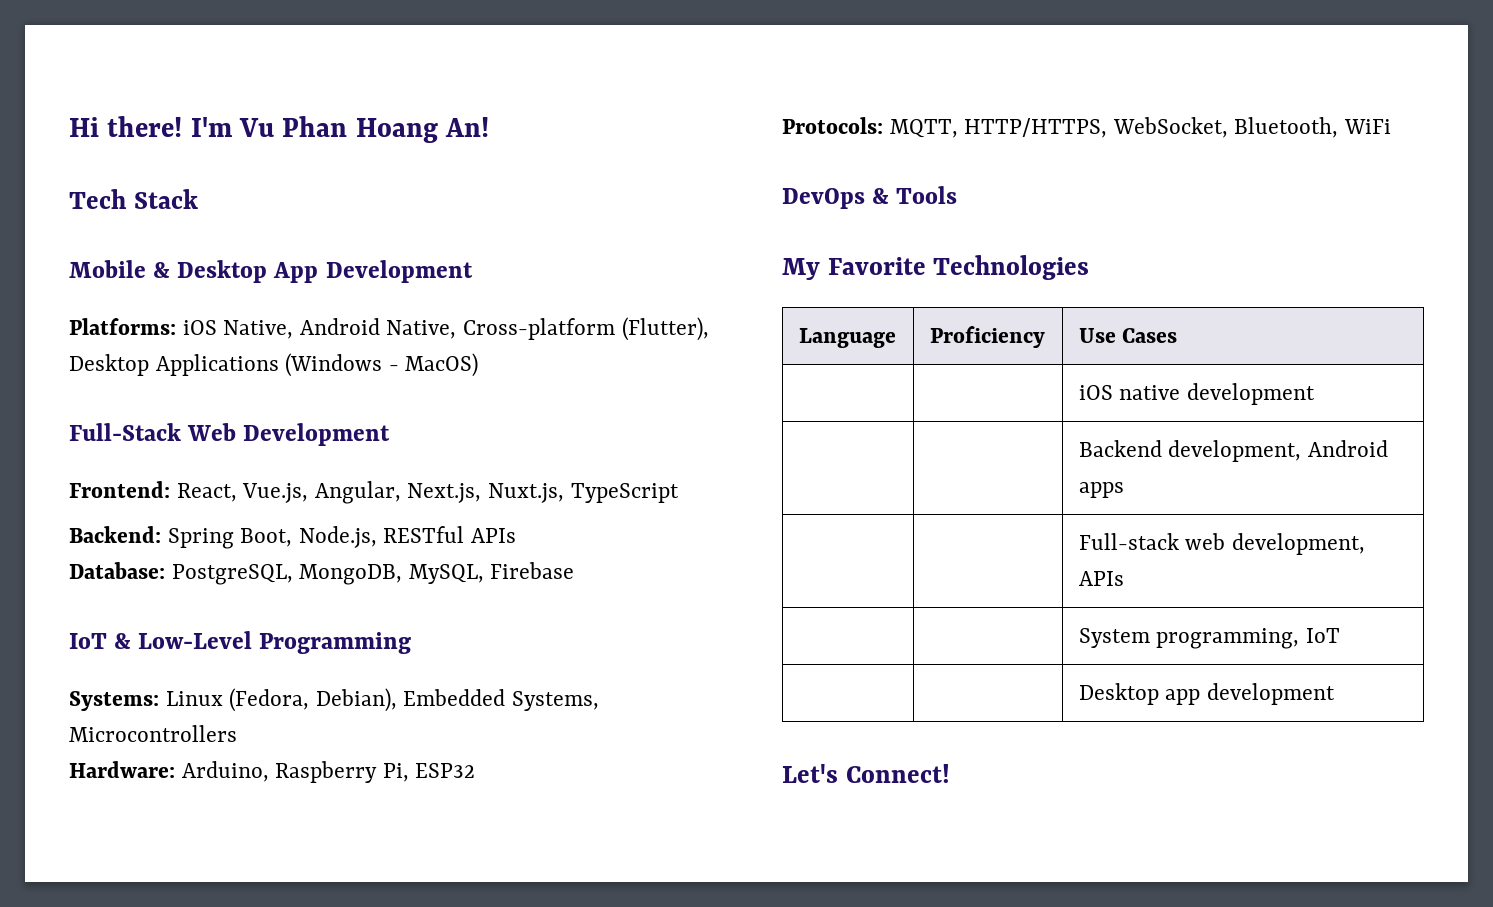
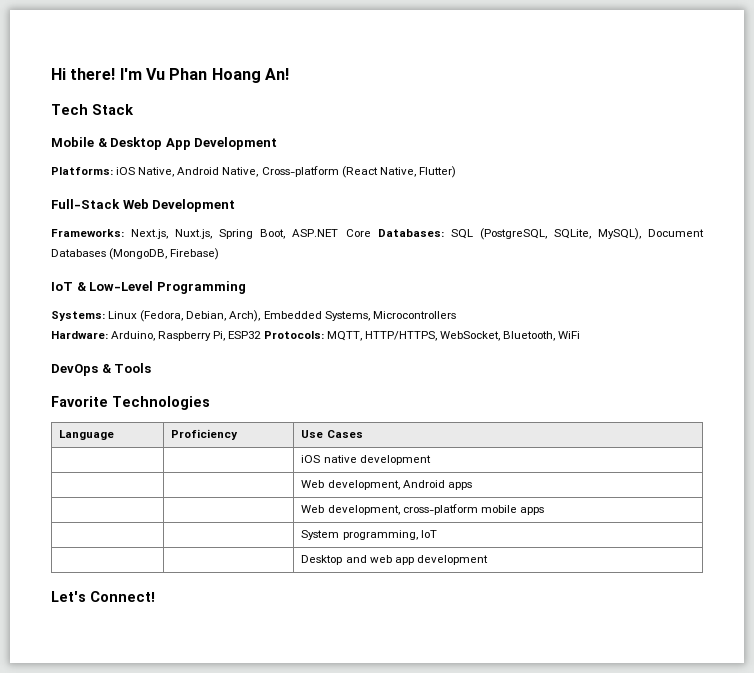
- Platforms: iOS Native, Android Native, Cross-platform (Flutter), Desktop Applications (Windows - MacOS)
+ Platforms: iOS Native, Android Native, Cross-platform (React Native, Flutter)
  Full-Stack Web Development
- Frontend: React, Vue.js, Angular, Next.js, Nuxt.js, TypeScript
- Backend: Spring Boot, Node.js, RESTful APIs
- Database: PostgreSQL, MongoDB, MySQL, Firebase
+ Frameworks: Next.js, Nuxt.js, Spring Boot, ASP.NET Core Databases: SQL (PostgreSQL, SQLite, MySQL), Document Databases (MongoDB, Firebase)
- Systems: Linux (Fedora, Debian), Embedded Systems, Microcontrollers
+ Systems: Linux (Fedora, Debian, Arch), Embedded Systems, Microcontrollers
- Hardware: Arduino, Raspberry Pi, ESP32
- Protocols: MQTT, HTTP/HTTPS, WebSocket, Bluetooth, WiFi
+ Hardware: Arduino, Raspberry Pi, ESP32 Protocols: MQTT, HTTP/HTTPS, WebSocket, Bluetooth, WiFi
- My Favorite Technologies
+ Favorite Technologies
- | | Backend development, Android apps
+ | | Web development, Android apps
- | | Full-stack web development, APIs
+ | | Web development, cross-platform mobile apps
- | | Desktop app development
+ | | Desktop and web app development

